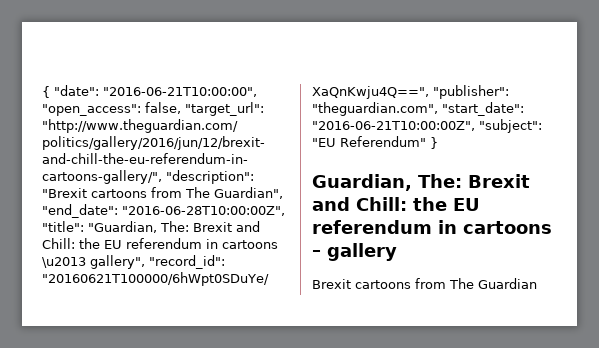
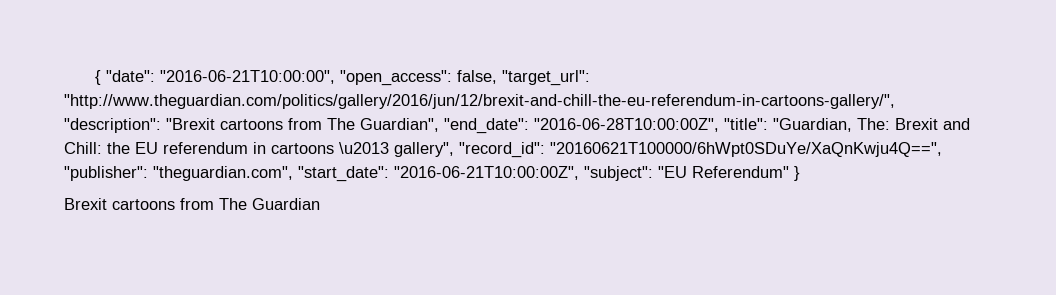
- Guardian, The: Brexit and Chill: the EU referendum in cartoons – gallery

